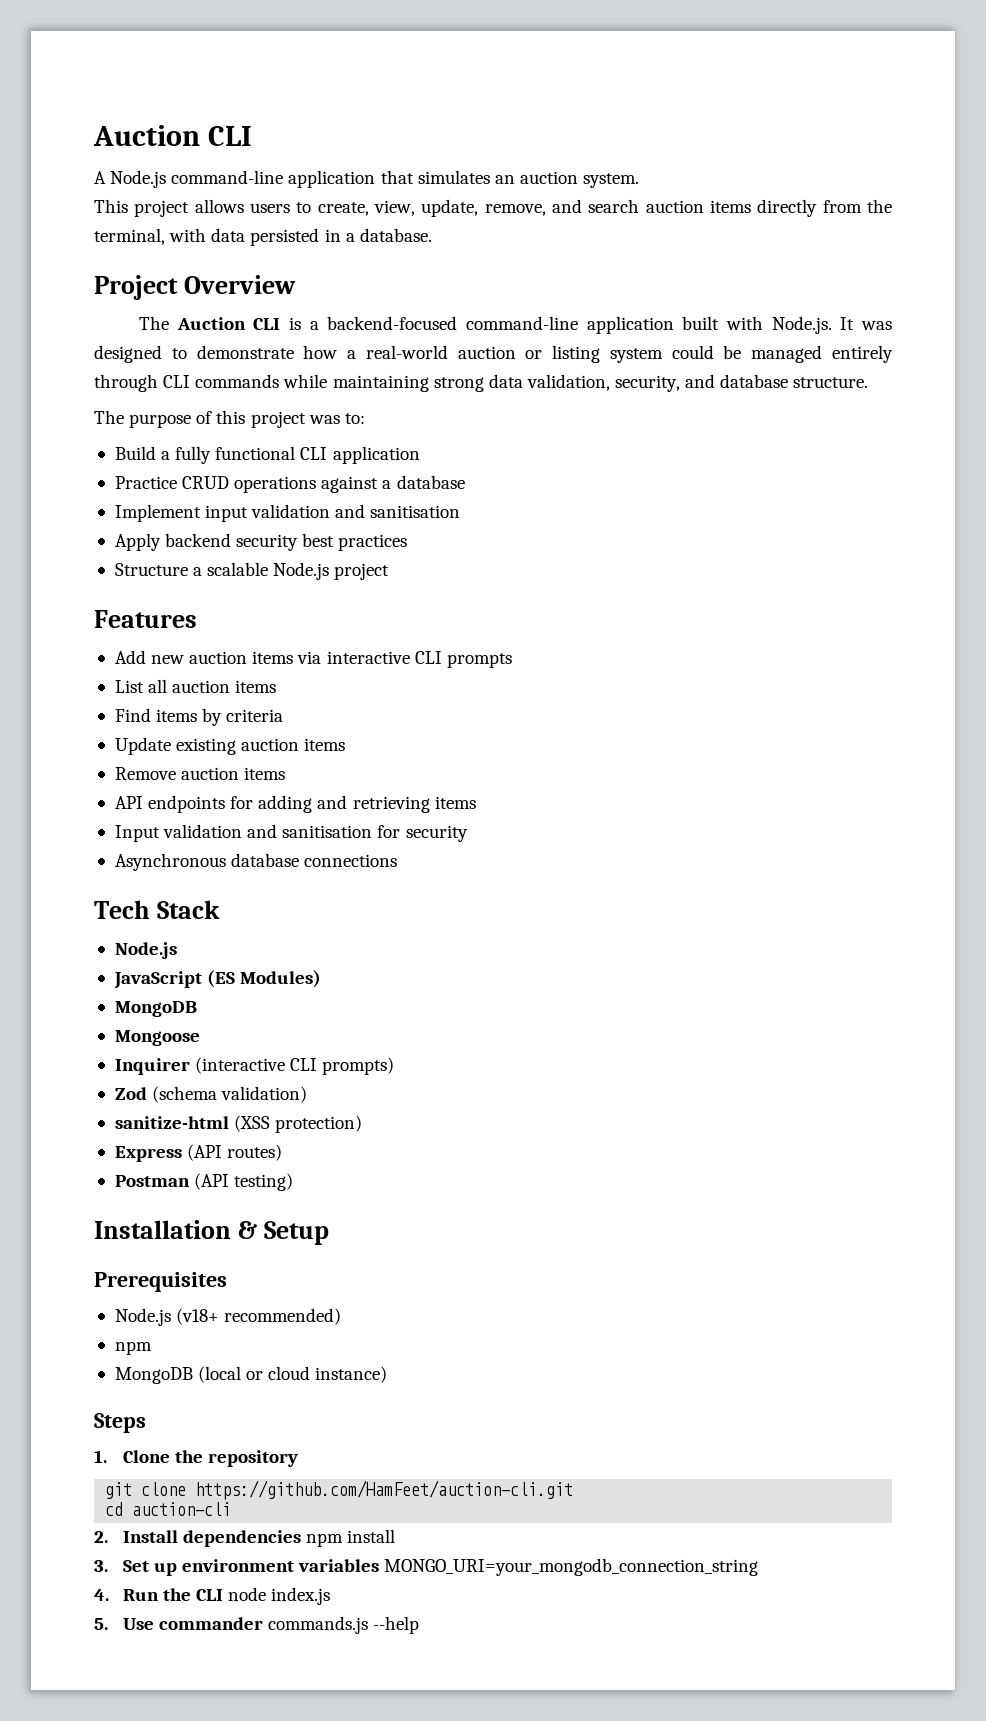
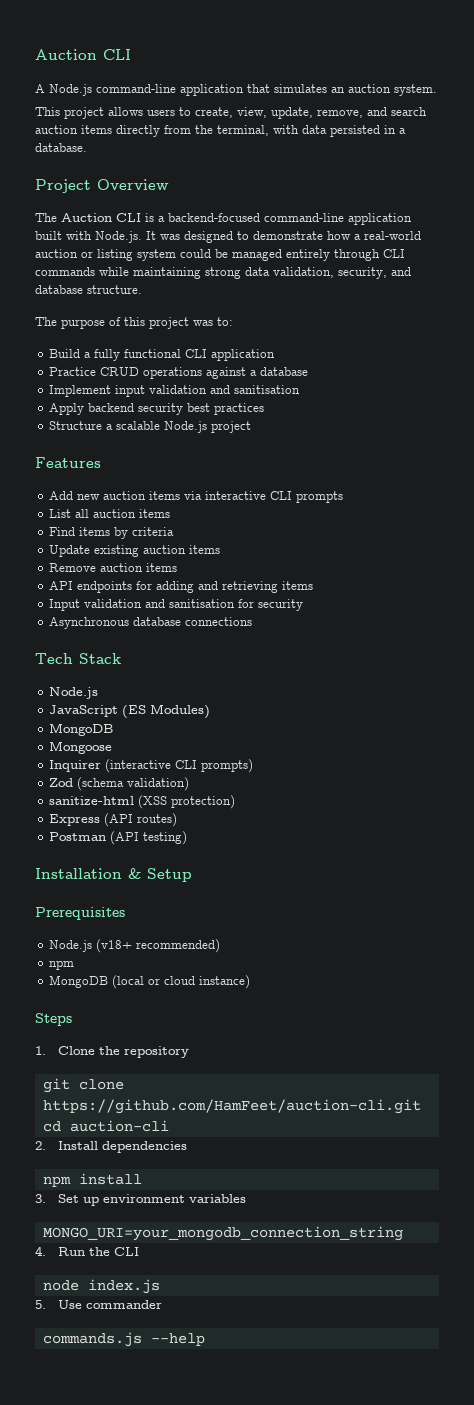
- 2. Install dependencies npm install
+ 2. Install dependencies
+ npm install
- 3. Set up environment variables MONGO_URI=your_mongodb_connection_string
+ 3. Set up environment variables
+ MONGO_URI=your_mongodb_connection_string
- 4. Run the CLI node index.js
+ 4. Run the CLI
+ node index.js
- 5. Use commander commands.js --help
+ 5. Use commander
+ commands.js --help

